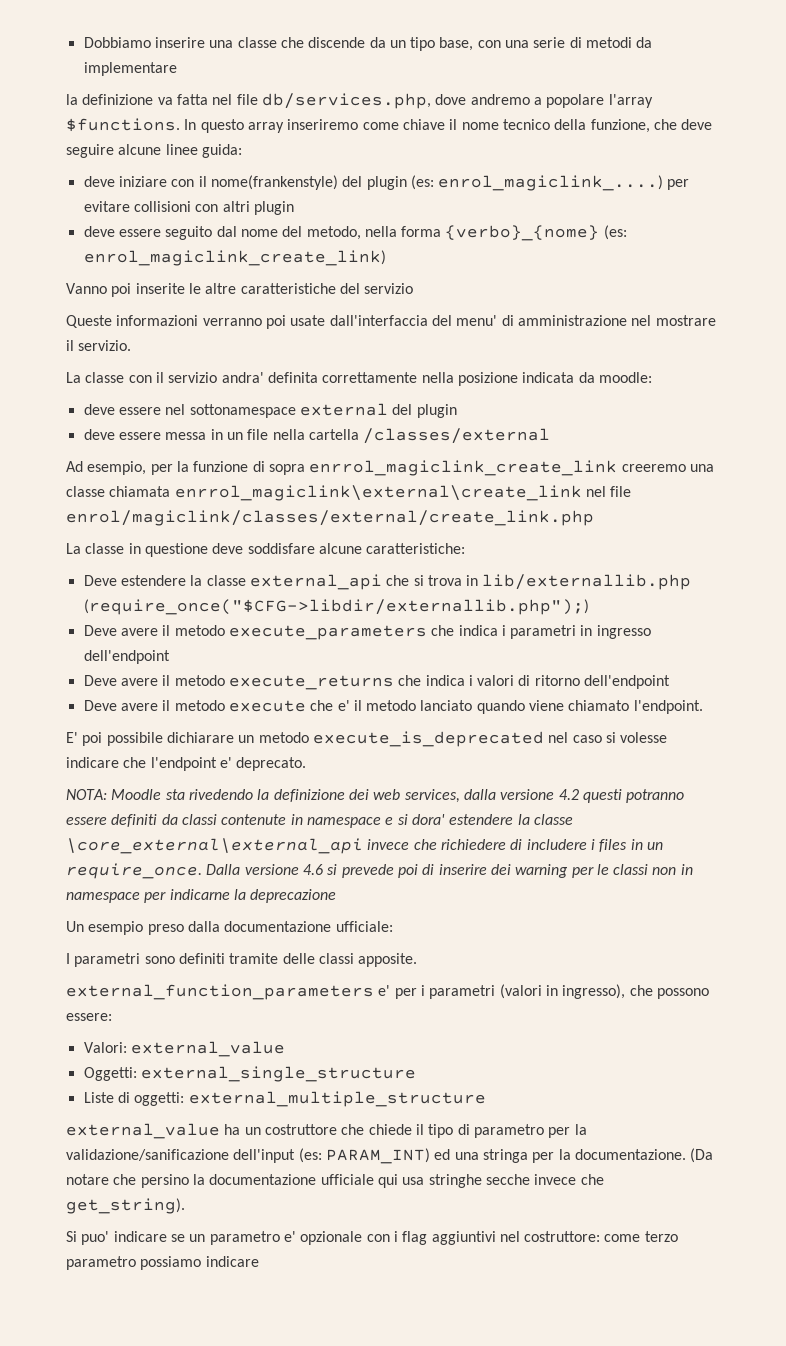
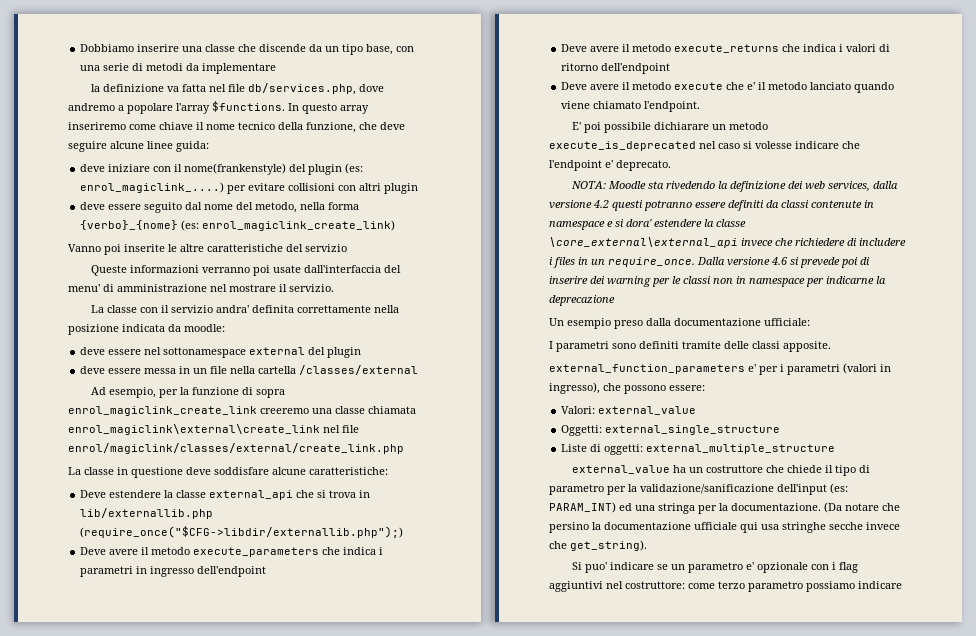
- Ad esempio, per la funzione di sopra enrrol_magiclink_create_link creeremo una classe chiamata enrrol_magiclink\external\create_link nel file enrol/magiclink/classes/external/create_link.php
+ Ad esempio, per la funzione di sopra enrol_magiclink_create_link creeremo una classe chiamata enrol_magiclink\external\create_link nel file enrol/magiclink/classes/external/create_link.php

